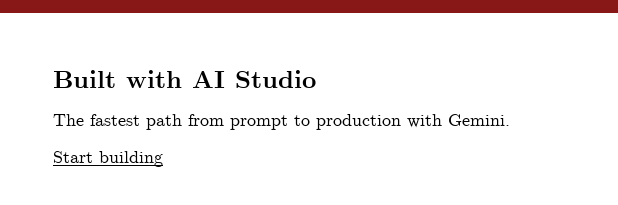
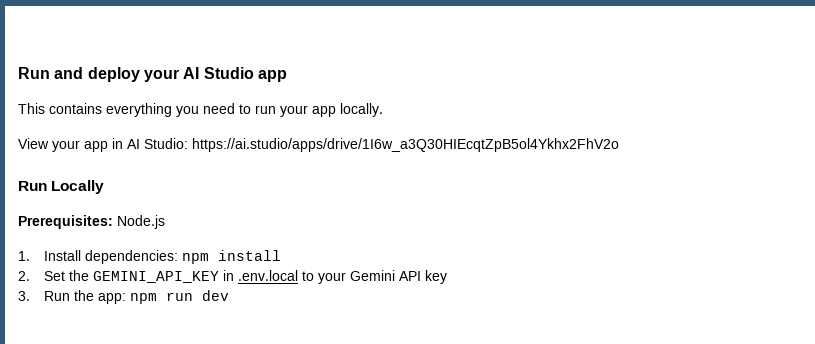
- Built with AI Studio
- The fastest path from prompt to production with Gemini.
- Start building
+ Run and deploy your AI Studio app
+ This contains everything you need to run your app locally.
+ View your app in AI Studio: https://ai.studio/apps/drive/1I6w_a3Q30HIEcqtZpB5ol4Ykhx2FhV2o
+ Run Locally
+ Prerequisites: Node.js
+ 1. Install dependencies: npm install
+ 2. Set the GEMINI_API_KEY in .env.local to your Gemini API key
+ 3. Run the app: npm run dev

